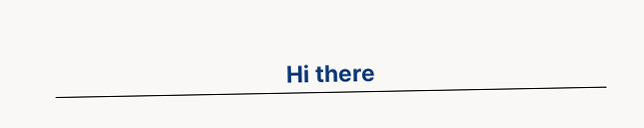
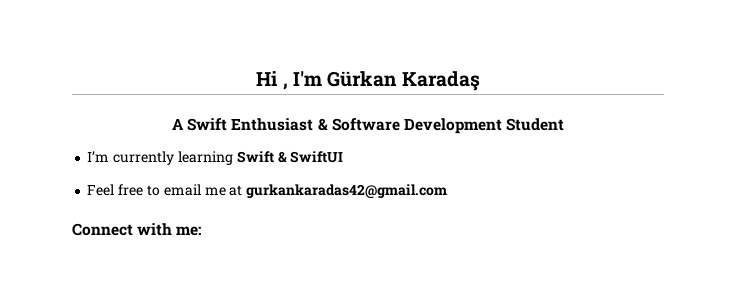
- Hi there
+ Hi , I'm Gürkan Karadaş
+ A Swift Enthusiast & Software Development Student
+ I’m currently learning Swift & SwiftUI
+ Feel free to email me at gurkankaradas42@gmail.com
+ Connect with me:

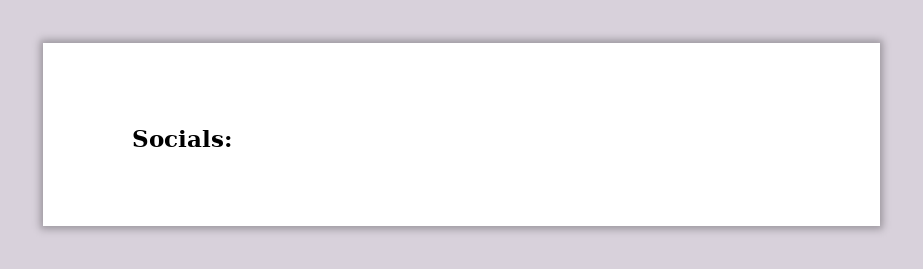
- Hi , I'm Gürkan Karadaş
- A Swift Enthusiast & Software Development Student
- I’m currently learning Swift & SwiftUI
- Feel free to email me at gurkankaradas42@gmail.com
- Connect with me:
+ Socials:

